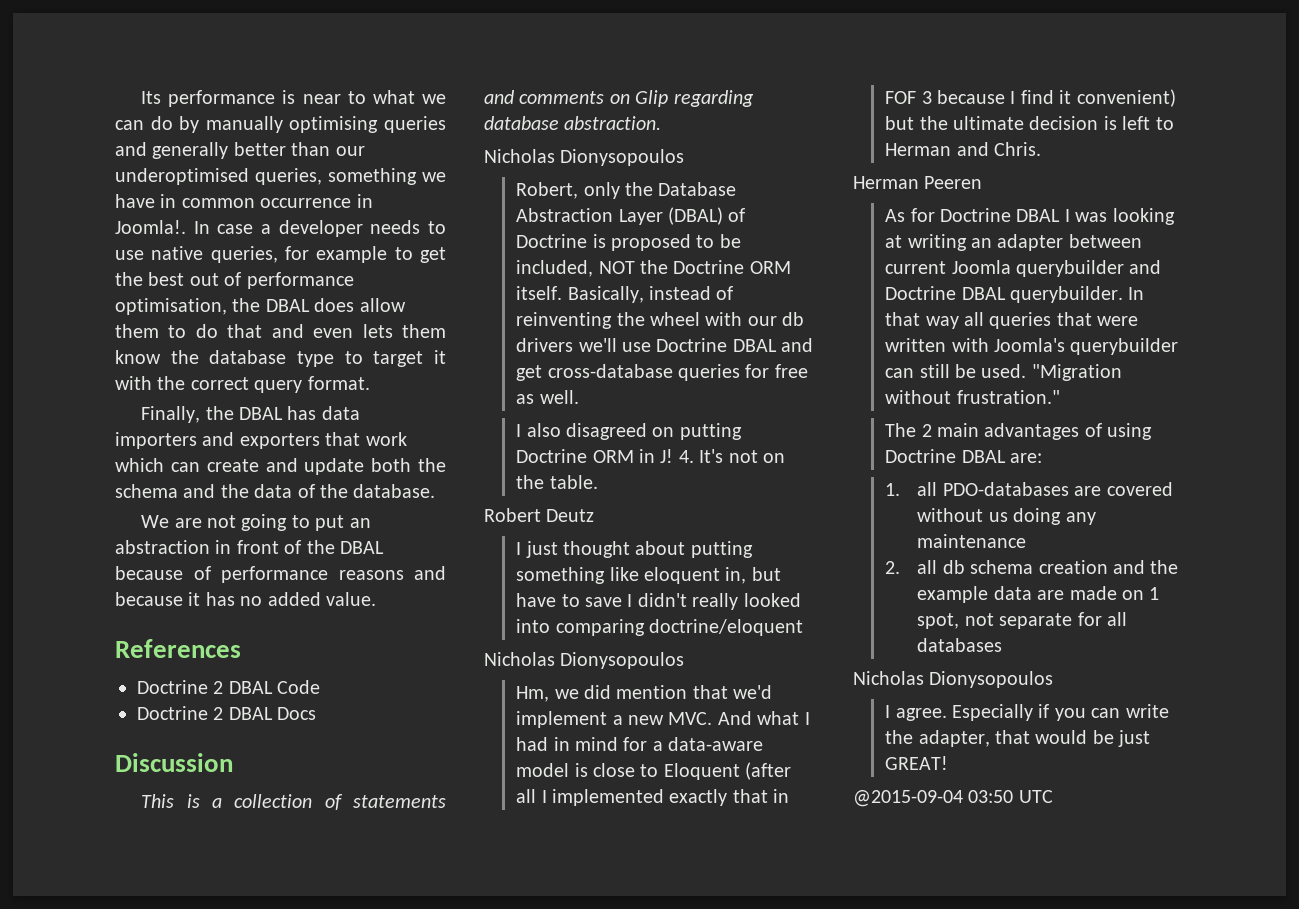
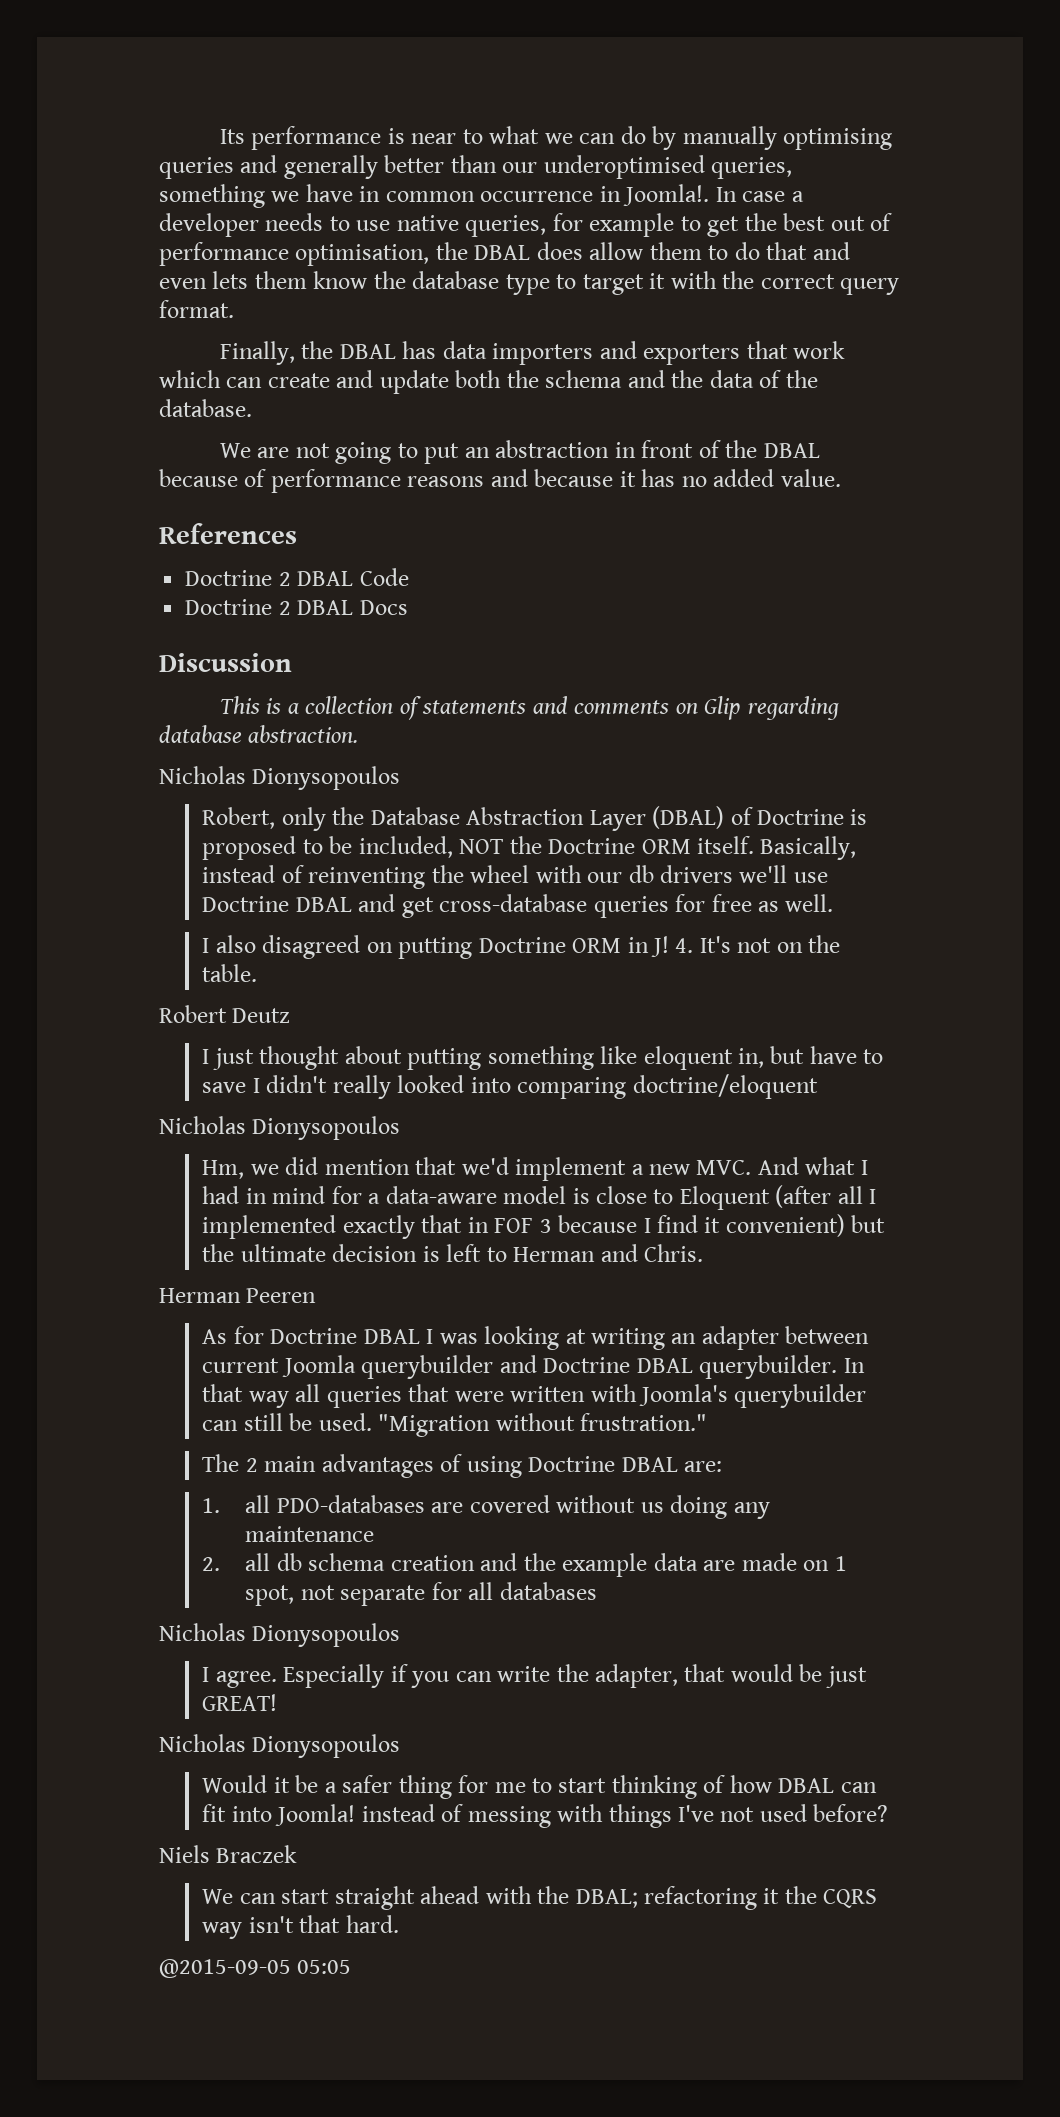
  Especially if you can write the adapter, that would be just GREAT!
- @2015-09-04 03:50 UTC
+ Nicholas Dionysopoulos
+ Would it be a safer thing for me to start thinking of how DBAL can fit into Joomla! instead of messing with things I've not used before?
+ Niels Braczek
+ We can start straight ahead with the DBAL; refactoring it the CQRS way isn't that hard.
+ @2015-09-05 05:05

